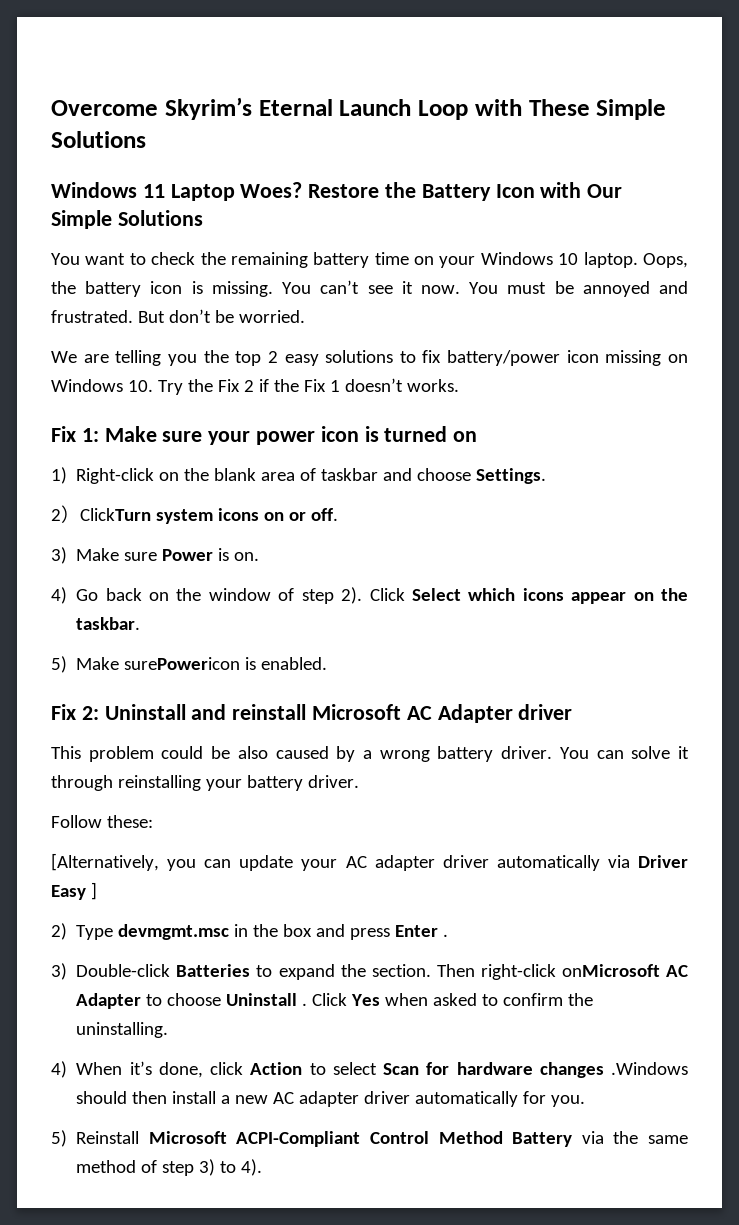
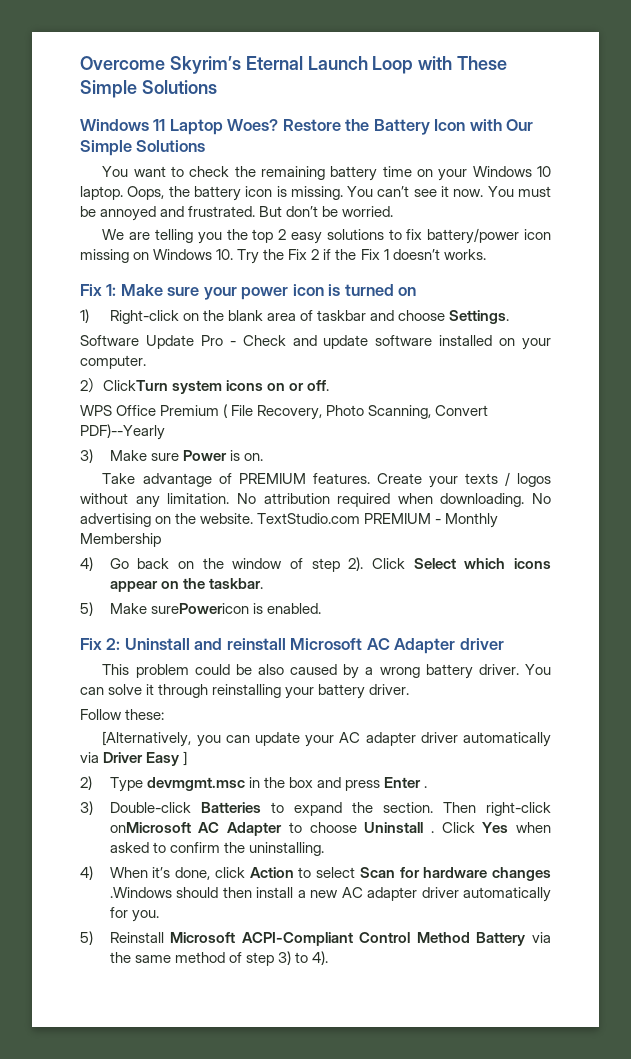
+ Software Update Pro - Check and update software installed on your computer.
+ WPS Office Premium ( File Recovery, Photo Scanning, Convert PDF)--Yearly
+ Take advantage of PREMIUM features. Create your texts / logos without any limitation. No attribution required when downloading. No advertising on the website. TextStudio.com PREMIUM - Monthly Membership

